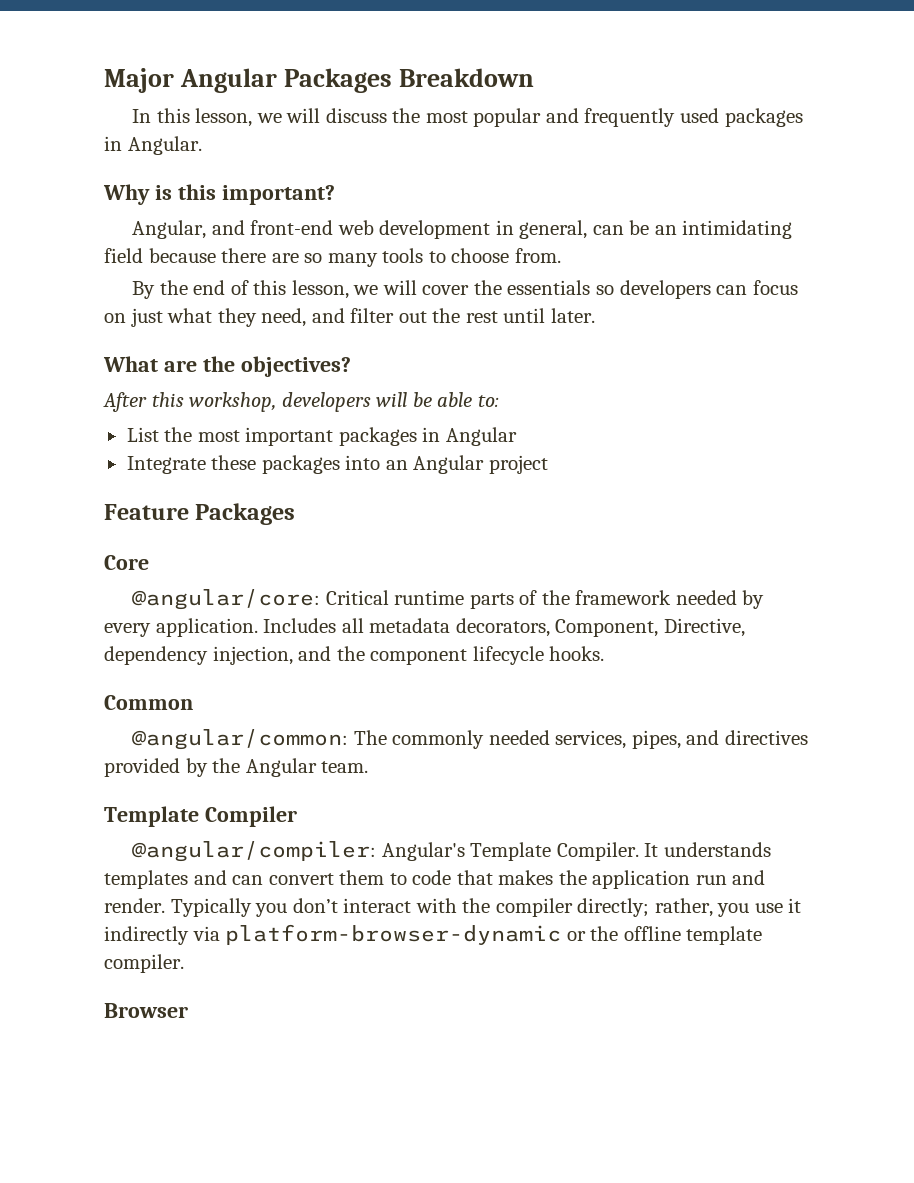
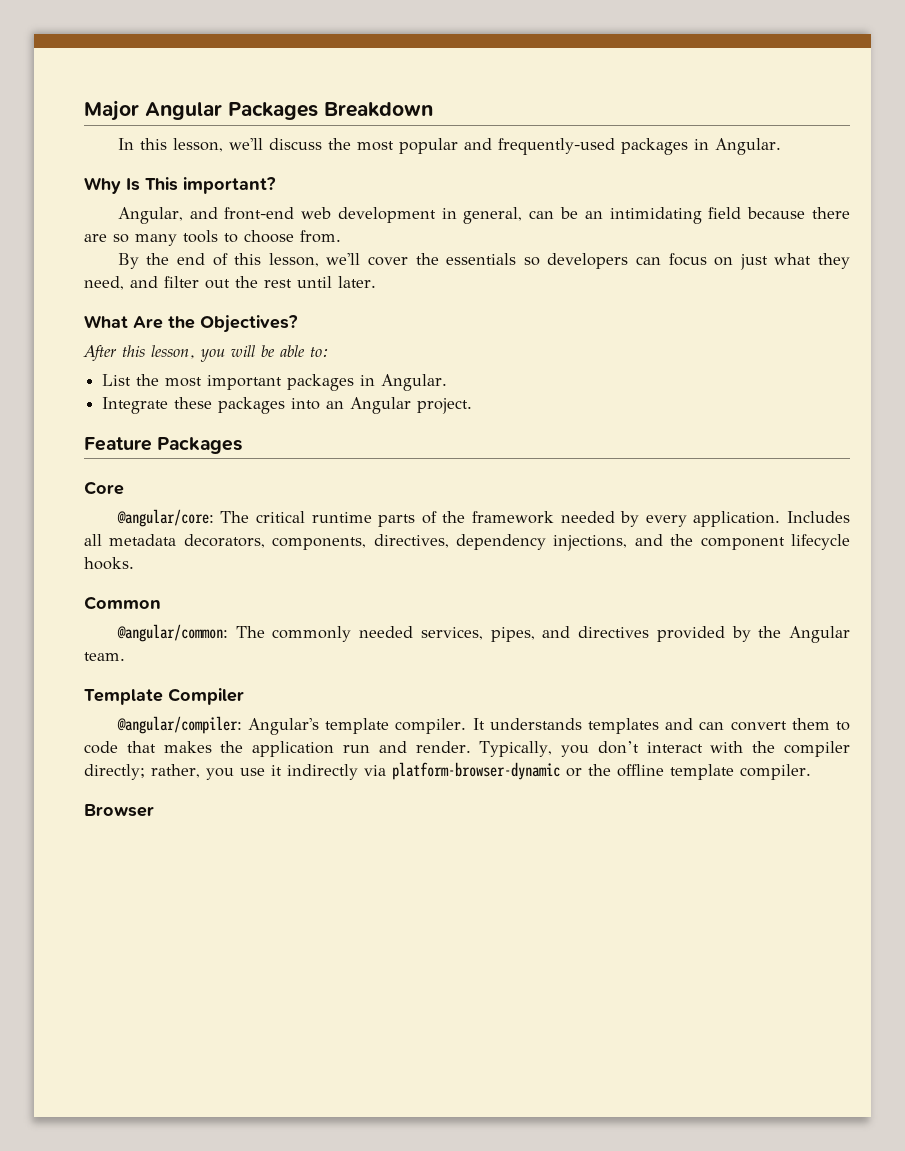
- In this lesson, we will discuss the most popular and frequently used packages in Angular.
+ In this lesson, we'll discuss the most popular and frequently-used packages in Angular.
- Why is this important?
+ Why Is This important?
- By the end of this lesson, we will cover the essentials so developers can focus on just what they need, and filter out the rest until later.
+ By the end of this lesson, we'll cover the essentials so developers can focus on just what they need, and filter out the rest until later.
- What are the objectives?
+ What Are the Objectives?
- After this workshop, developers will be able to:
+ After this lesson, you will be able to:
- List the most important packages in Angular
+ List the most important packages in Angular.
- Integrate these packages into an Angular project
+ Integrate these packages into an Angular project.
- @angular/core: Critical runtime parts of the framework needed by every application.
+ @angular/core: The critical runtime parts of the framework needed by every application.
- Includes all metadata decorators, Component, Directive, dependency injection, and the component lifecycle hooks.
+ Includes all metadata decorators, components, directives, dependency injections, and the component lifecycle hooks.
- @angular/compiler: Angular's Template Compiler.
+ @angular/compiler: Angular's template compiler.
- Typically you don’t interact with the compiler directly; rather, you use it indirectly via platform-browser-dynamic or the offline template compiler.
+ Typically, you don’t interact with the compiler directly; rather, you use it indirectly via platform-browser-dynamic or the offline template compiler.

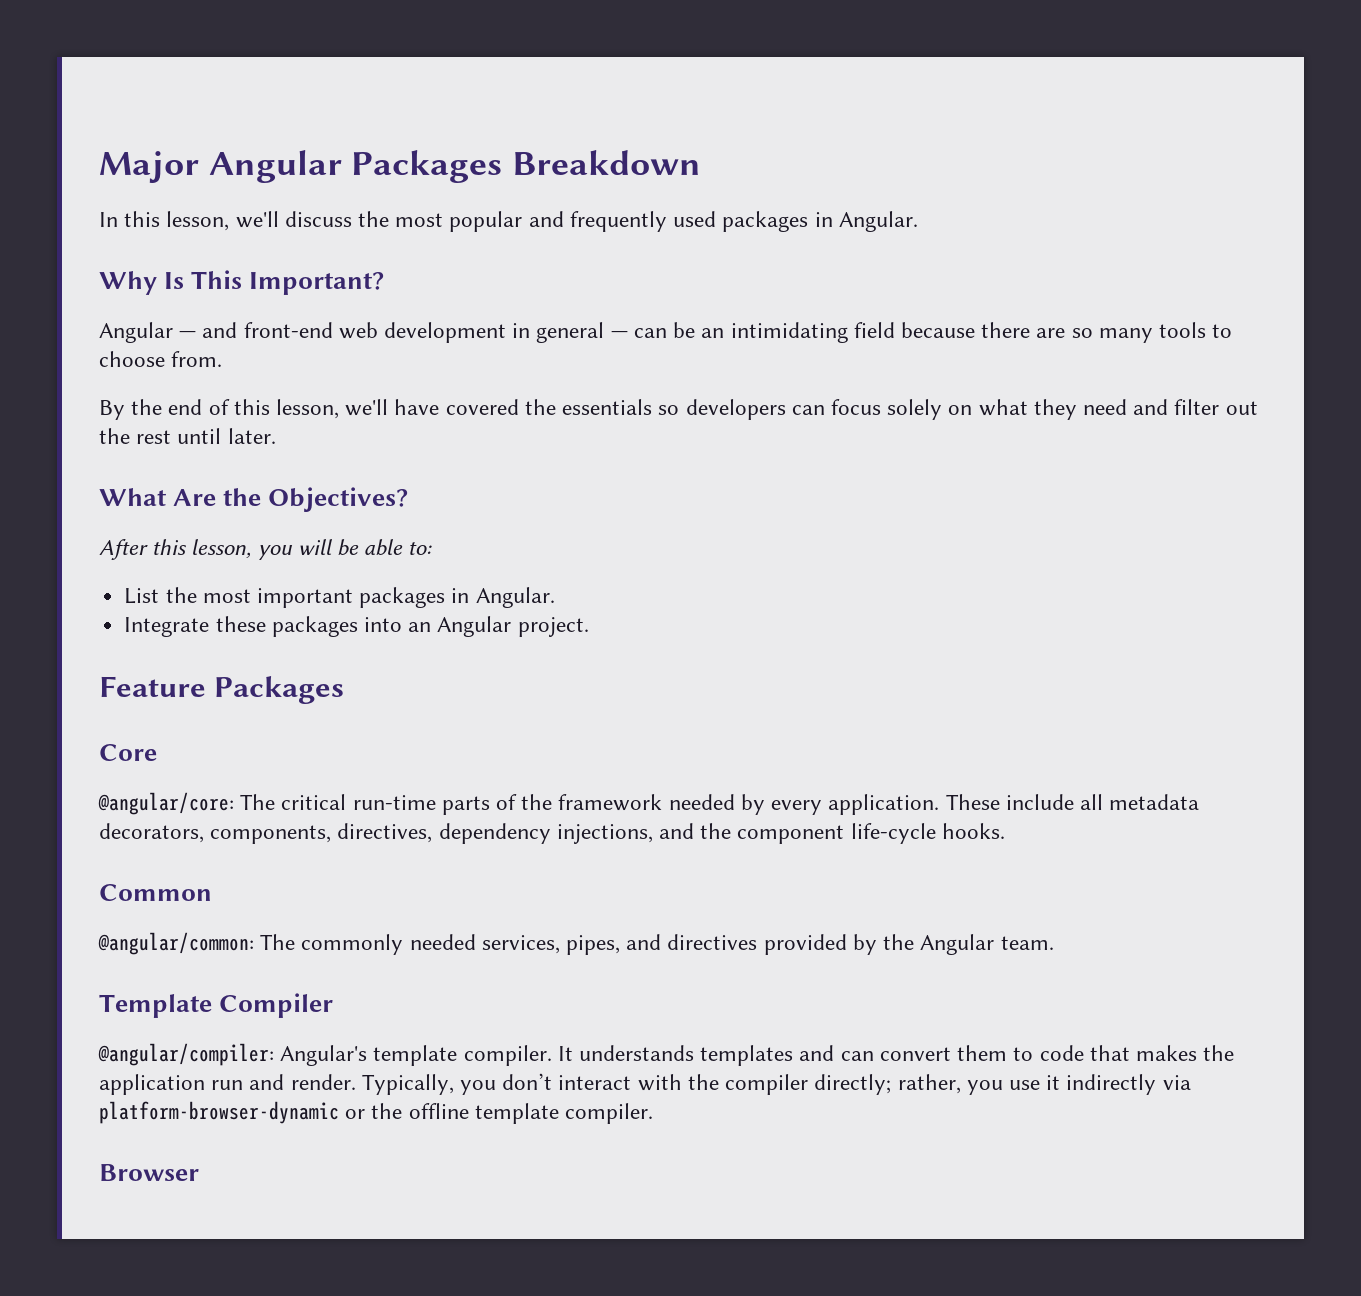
- In this lesson, we'll discuss the most popular and frequently-used packages in Angular.
+ In this lesson, we'll discuss the most popular and frequently used packages in Angular.
- Why Is This important?
- Angular, and front-end web development in general, can be an intimidating field because there are so many tools to choose from.
+ Why Is This Important?
+ Angular — and front-end web development in general — can be an intimidating field because there are so many tools to choose from.
- By the end of this lesson, we'll cover the essentials so developers can focus on just what they need, and filter out the rest until later.
+ By the end of this lesson, we'll have covered the essentials so developers can focus solely on what they need and filter out the rest until later.
- @angular/core: The critical runtime parts of the framework needed by every application.
+ @angular/core: The critical run-time parts of the framework needed by every application.
- Includes all metadata decorators, components, directives, dependency injections, and the component lifecycle hooks.
+ These include all metadata decorators, components, directives, dependency injections, and the component life-cycle hooks.

